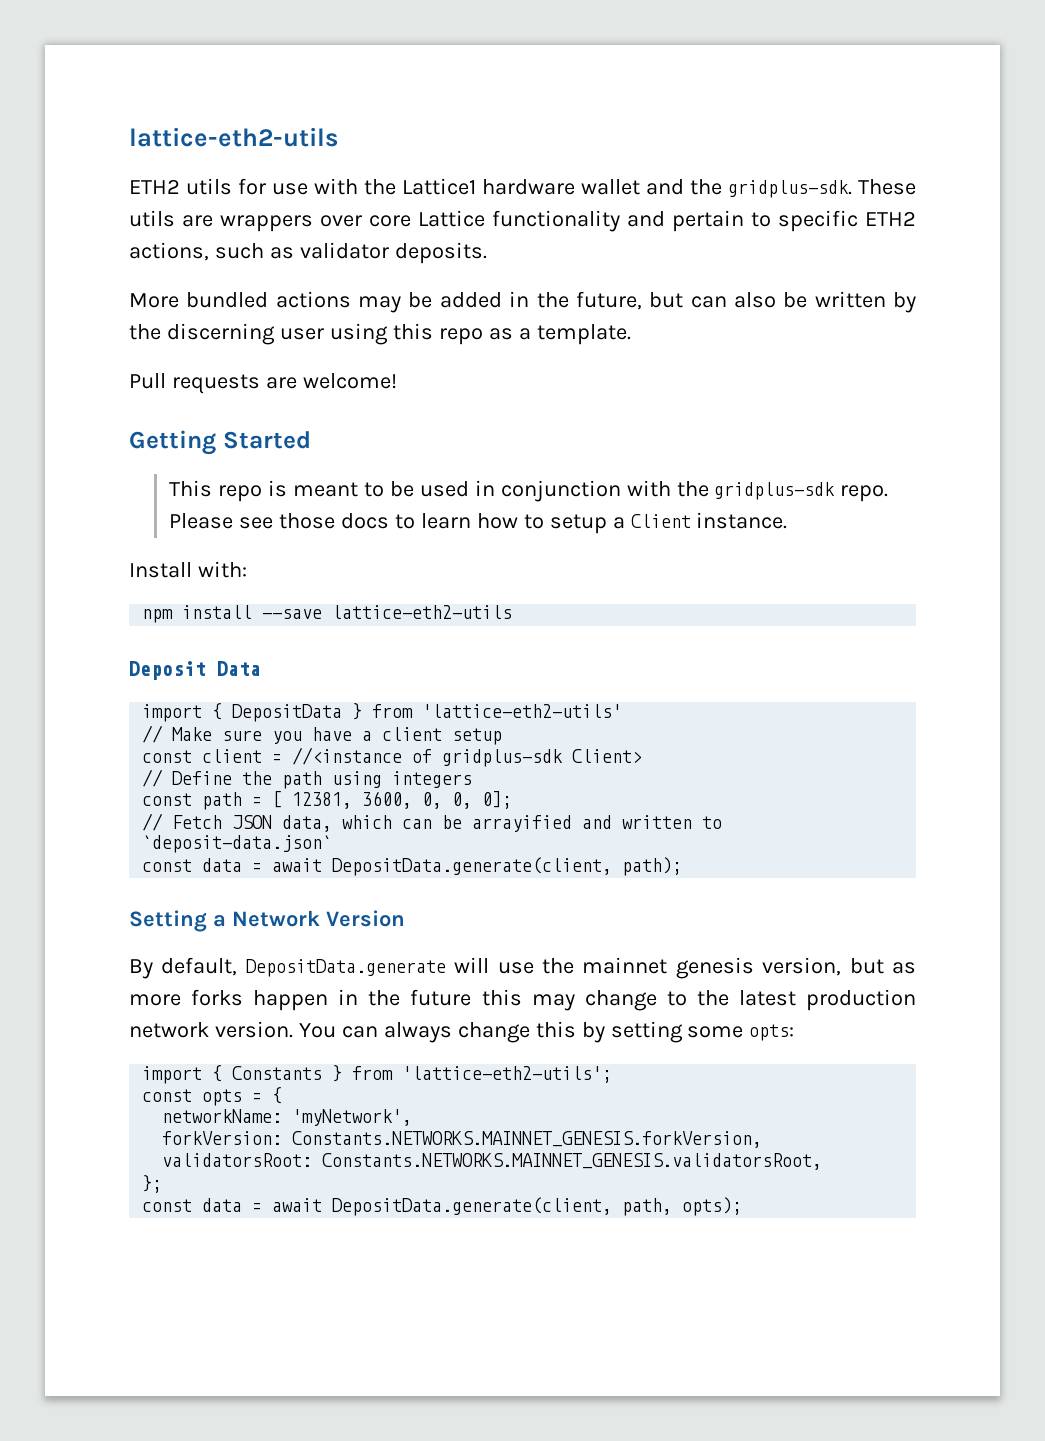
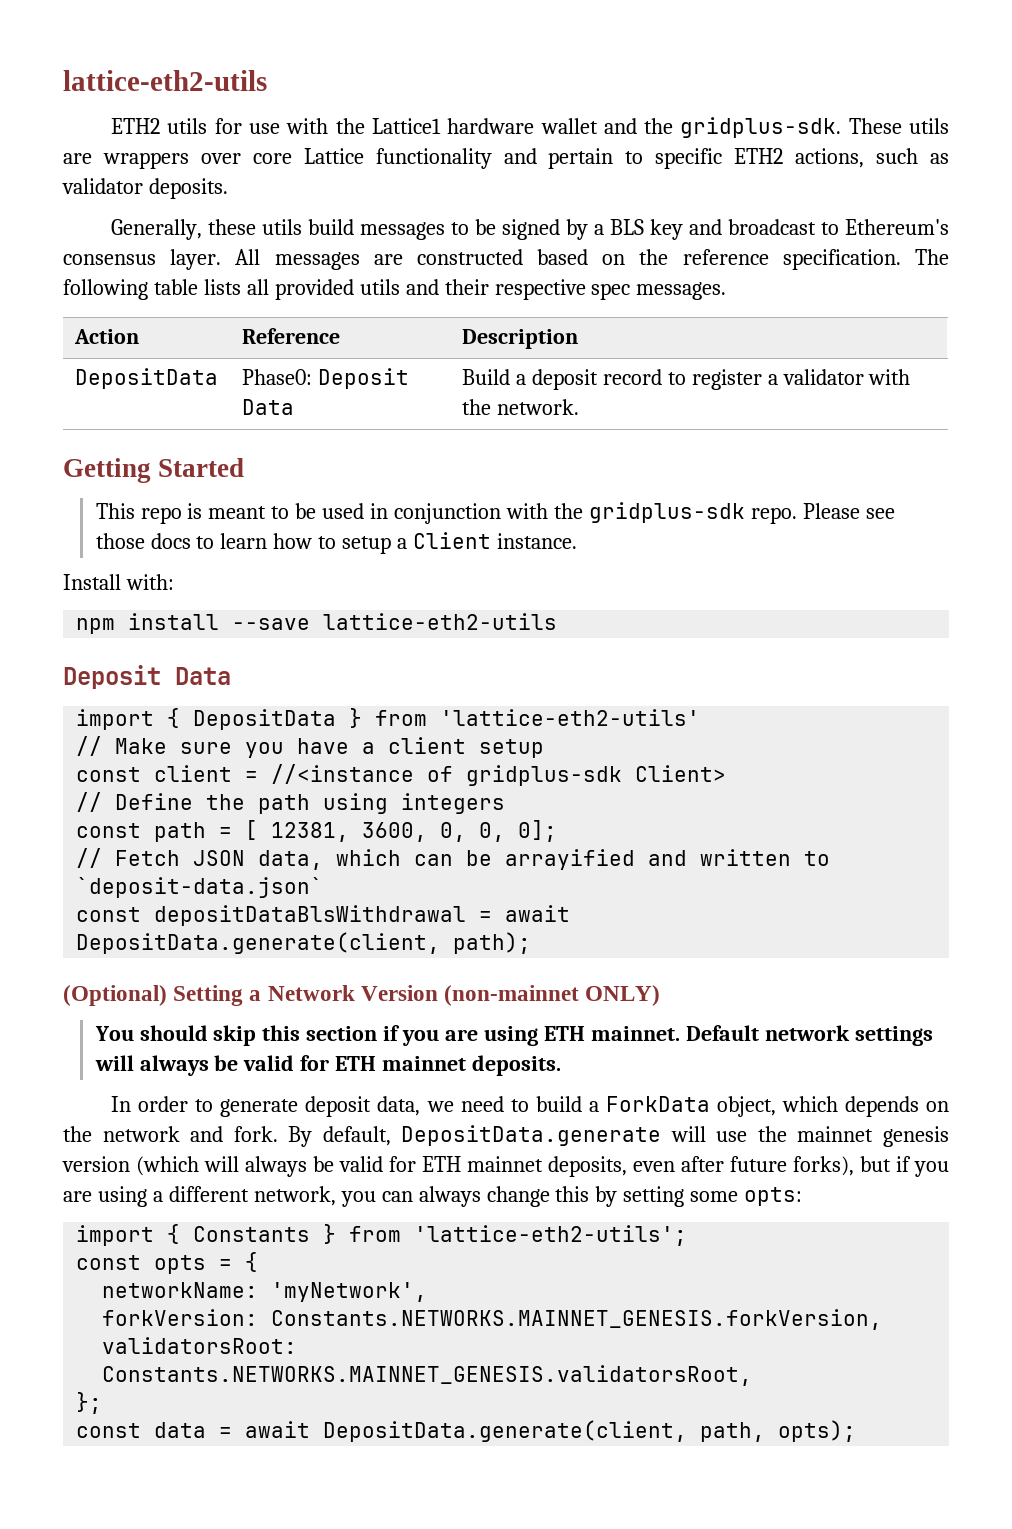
- More bundled actions may be added in the future, but can also be written by the discerning user using this repo as a template.
- Pull requests are welcome!
+ Generally, these utils build messages to be signed by a BLS key and broadcast to Ethereum's consensus layer. All messages are constructed based on the reference specification. The following table lists all provided utils and their respective spec messages.
+ Action | Reference | Description
+ DepositData | Phase0: Deposit Data | Build a deposit record to register a validator with the network.
- const data = await DepositData.generate(client, path);
+ const depositDataBlsWithdrawal = await DepositData.generate(client, path);
- Setting a Network Version
- By default, DepositData.generate will use the mainnet genesis version, but as more forks happen in the future this may change to the latest production network version. You can always change this by setting some opts:
+ (Optional) Setting a Network Version (non-mainnet ONLY)
+ You should skip this section if you are using ETH mainnet. Default network settings will always be valid for ETH mainnet deposits.
+ In order to generate deposit data, we need to build a ForkData object, which depends on the network and fork. By default, DepositData.generate will use the mainnet genesis version (which will always be valid for ETH mainnet deposits, even after future forks), but if you are using a different network, you can always change this by setting some opts:

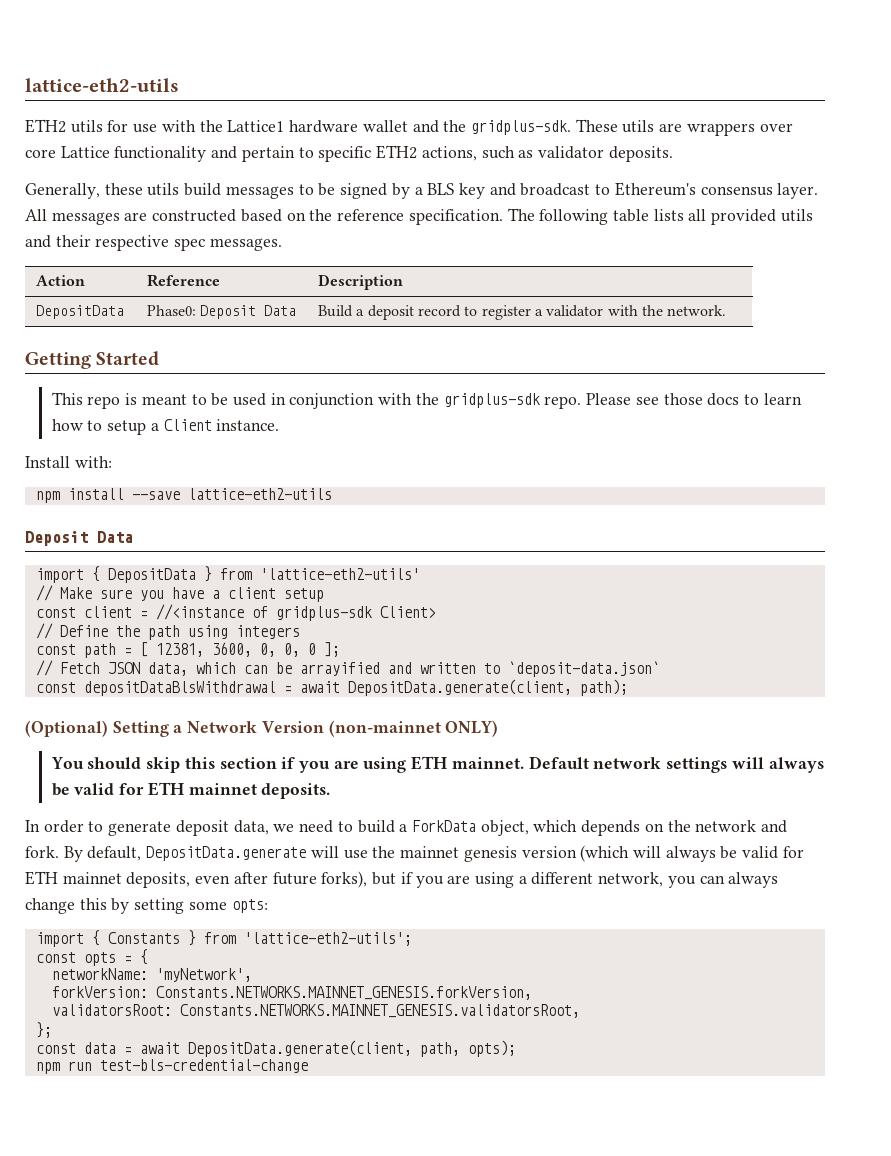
- const path = [ 12381, 3600, 0, 0, 0];
+ const path = [ 12381, 3600, 0, 0, 0 ];
+ npm run test-bls-credential-change

